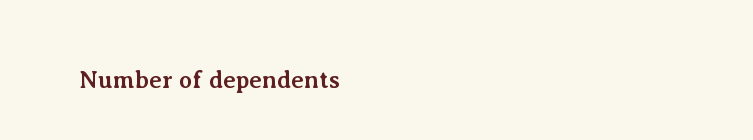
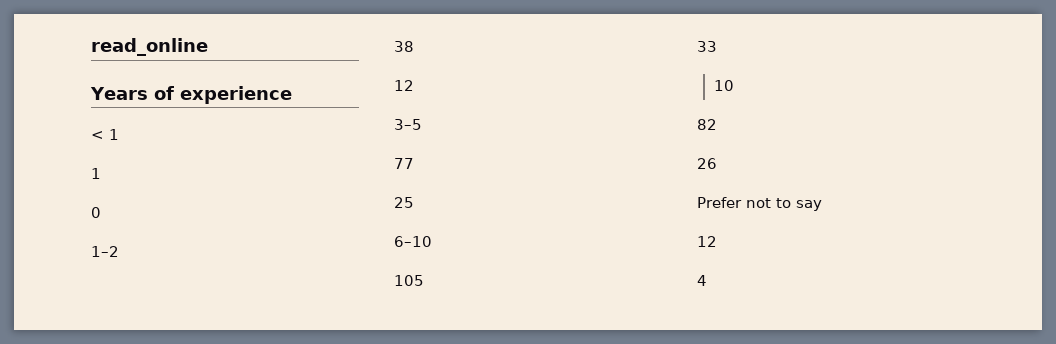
- Number of dependents
+ read_online
+ Years of experience
+ < 1
+ 1
+ 0
+ 1–2
+ 38
+ 12
+ 3–5
+ 77
+ 25
+ 6–10
+ 105
+ 33
+ 10
+ 82
+ 26
+ Prefer not to say
+ 12
+ 4

